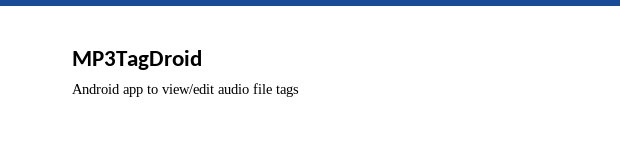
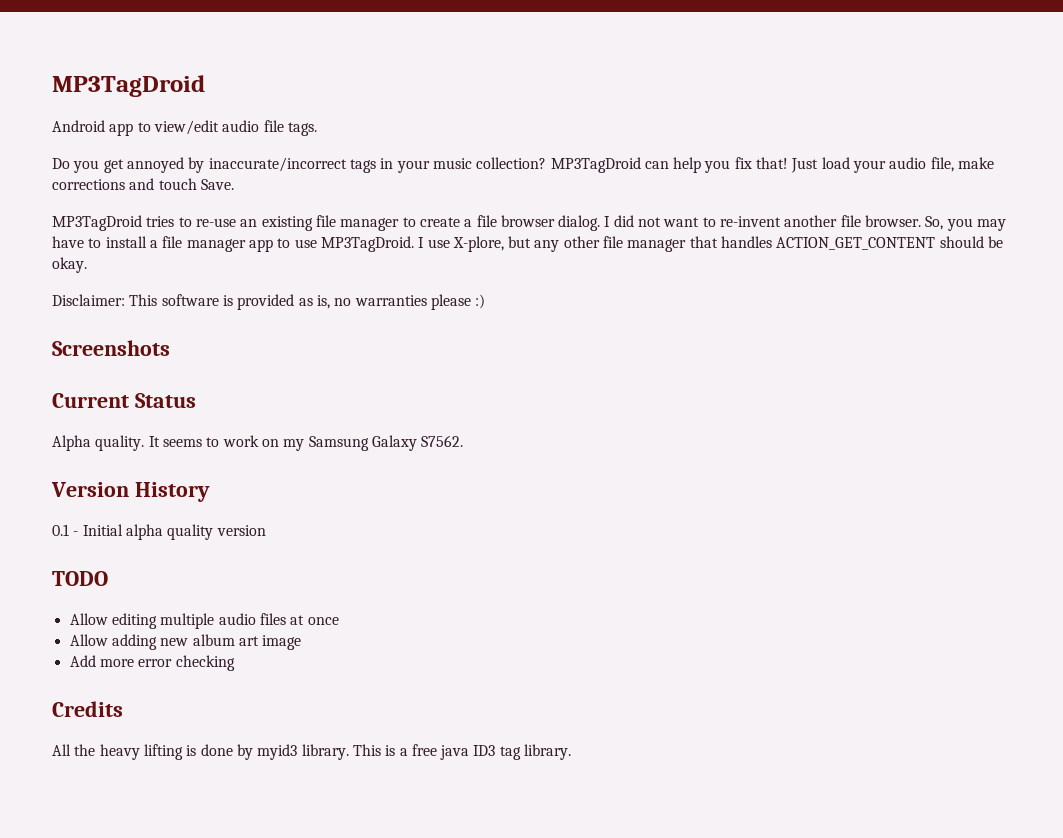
- Android app to view/edit audio file tags
+ Android app to view/edit audio file tags.
+ Do you get annoyed by inaccurate/incorrect tags in your music collection? MP3TagDroid can help you fix that! Just load your audio file, make corrections and touch Save.
+ MP3TagDroid tries to re-use an existing file manager to create a file browser dialog. I did not want to re-invent another file browser. So, you may have to install a file manager app to use MP3TagDroid. I use X-plore, but any other file manager that handles ACTION_GET_CONTENT should be okay.
+ Disclaimer: This software is provided as is, no warranties please :)
+ Screenshots
+ Current Status
+ Alpha quality. It seems to work on my Samsung Galaxy S7562.
+ Version History
+ 0.1 - Initial alpha quality version
+ TODO
+ Allow editing multiple audio files at once
+ Allow adding new album art image
+ Add more error checking
+ Credits
+ All the heavy lifting is done by myid3 library. This is a free java ID3 tag library.

